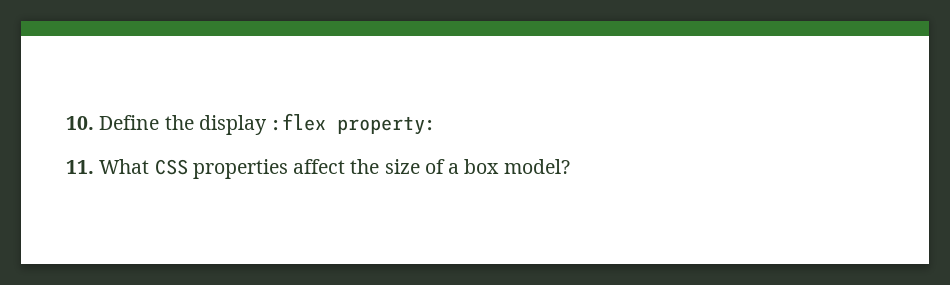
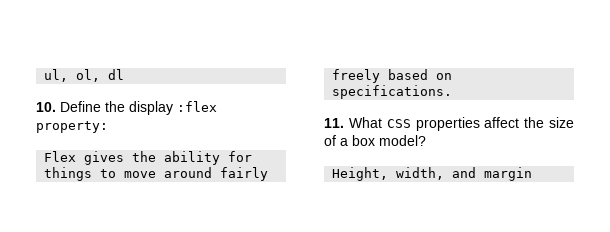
+ ul, ol, dl
+ Flex gives the ability for things to move around fairly freely based on specifications.
+ Height, width, and margin

